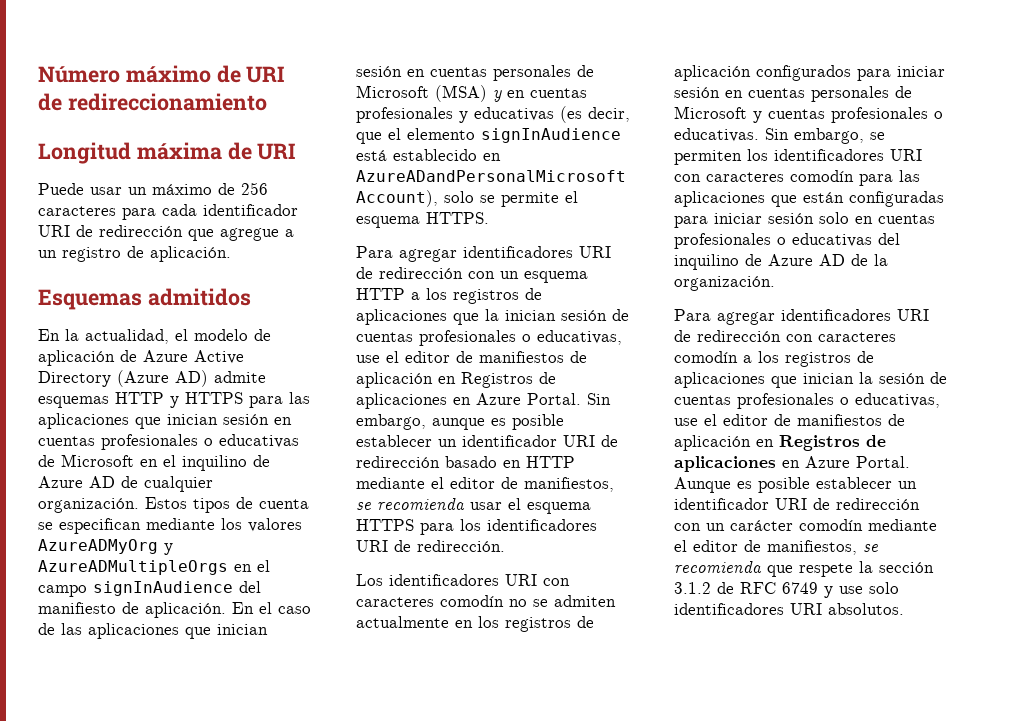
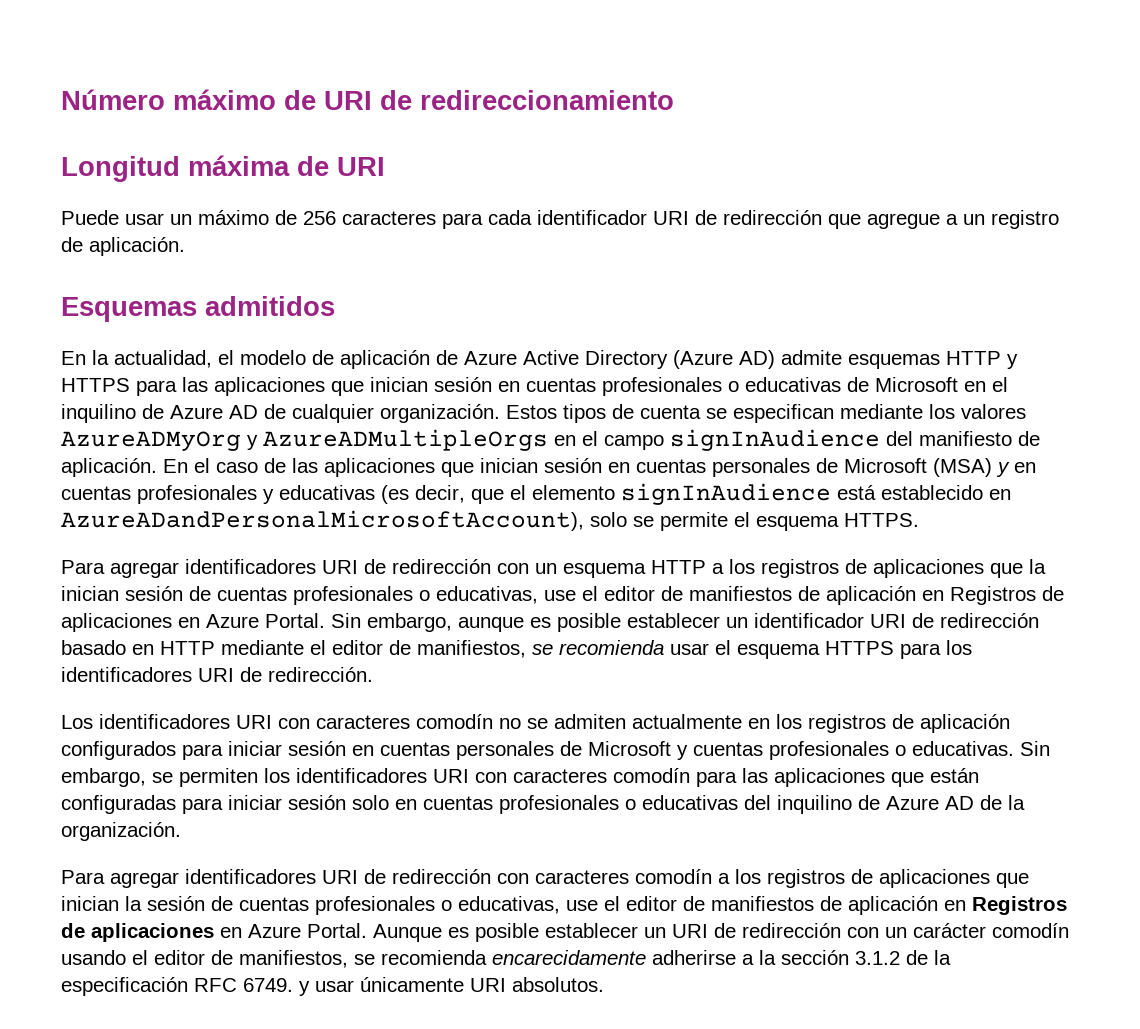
- Aunque es posible establecer un identificador URI de redirección con un carácter comodín mediante el editor de manifiestos, se recomienda que respete la sección 3.1.2 de RFC 6749 y use solo identificadores URI absolutos.
+ Aunque es posible establecer un URI de redirección con un carácter comodín usando el editor de manifiestos, se recomienda encarecidamente adherirse a la sección 3.1.2 de la especificación RFC 6749. y usar únicamente URI absolutos.

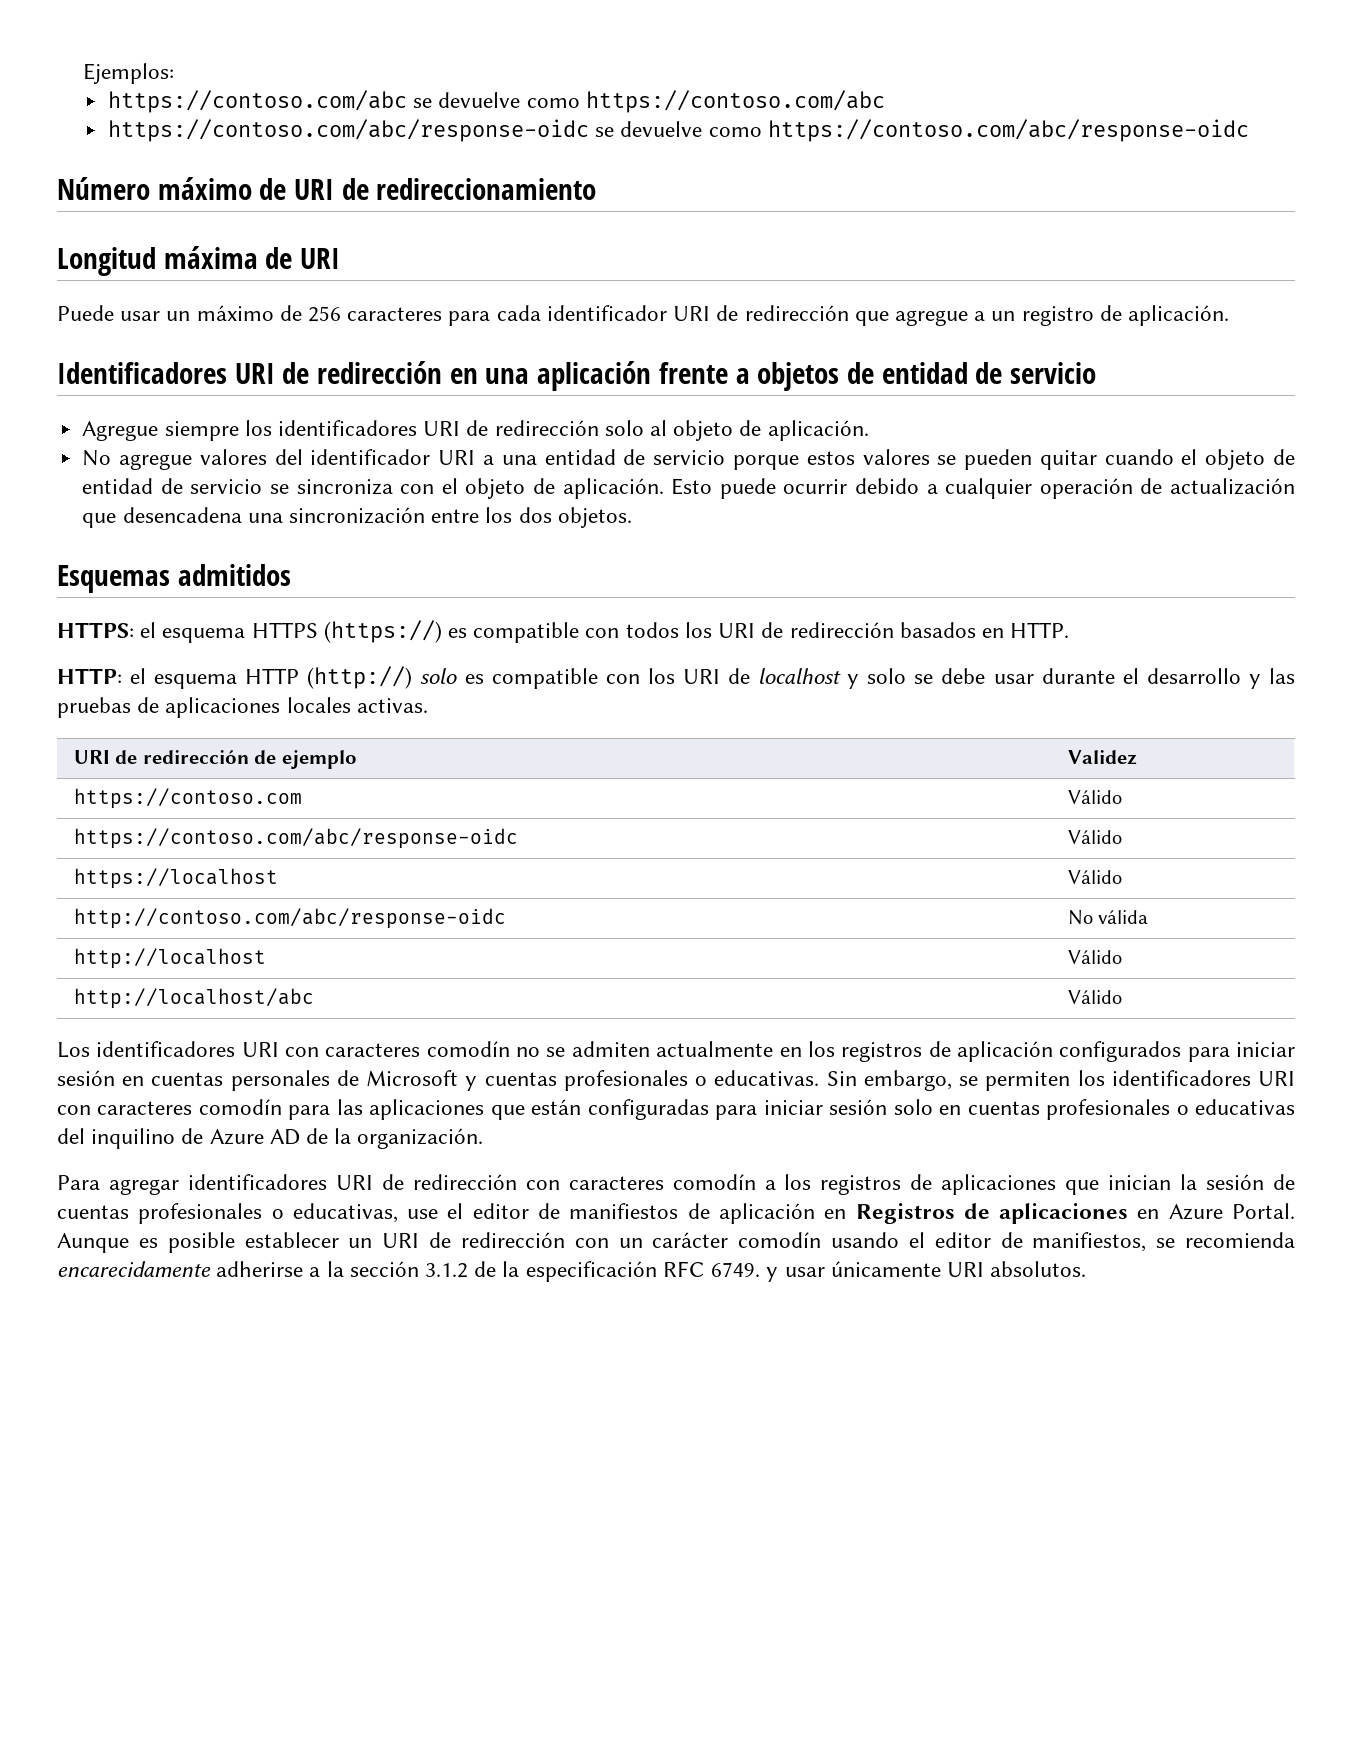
+ Ejemplos:
+ https://contoso.com/abc se devuelve como https://contoso.com/abc
+ https://contoso.com/abc/response-oidc se devuelve como https://contoso.com/abc/response-oidc
+ Identificadores URI de redirección en una aplicación frente a objetos de entidad de servicio
+ Agregue siempre los identificadores URI de redirección solo al objeto de aplicación.
+ No agregue valores del identificador URI a una entidad de servicio porque estos valores se pueden quitar cuando el objeto de entidad de servicio se sincroniza con el objeto de aplicación. Esto puede ocurrir debido a cualquier operación de actualización que desencadena una sincronización entre los dos objetos.
  Esquemas admitidos
- En la actualidad, el modelo de aplicación de Azure Active Directory (Azure AD) admite esquemas HTTP y HTTPS para las aplicaciones que inician sesión en cuentas profesionales o educativas de Microsoft en el inquilino de Azure AD de cualquier organización. Estos tipos de cuenta se especifican mediante los valores AzureADMyOrg y AzureADMultipleOrgs en el campo signInAudience del manifiesto de aplicación. En el caso de las aplicaciones que inician sesión en cuentas personales de Microsoft (MSA) y en cuentas profesionales y educativas (es decir, que el elemento signInAudience está establecido en AzureADandPersonalMicrosoftAccount), solo se permite el esquema HTTPS.
- Para agregar identificadores URI de redirección con un esquema HTTP a los registros de aplicaciones que la inician sesión de cuentas profesionales o educativas, use el editor de manifiestos de aplicación en Registros de aplicaciones en Azure Portal. Sin embargo, aunque es posible establecer un identificador URI de redirección basado en HTTP mediante el editor de manifiestos, se recomienda usar el esquema HTTPS para los identificadores URI de redirección.
+ HTTPS: el esquema HTTPS (https://) es compatible con todos los URI de redirección basados en HTTP.
+ HTTP: el esquema HTTP (http://) solo es compatible con los URI de localhost y solo se debe usar durante el desarrollo y las pruebas de aplicaciones locales activas.
+ URI de redirección de ejemplo | Validez
+ https://contoso.com | Válido
+ https://contoso.com/abc/response-oidc | Válido
+ https://localhost | Válido
+ http://contoso.com/abc/response-oidc | No válida
+ http://localhost | Válido
+ http://localhost/abc | Válido

